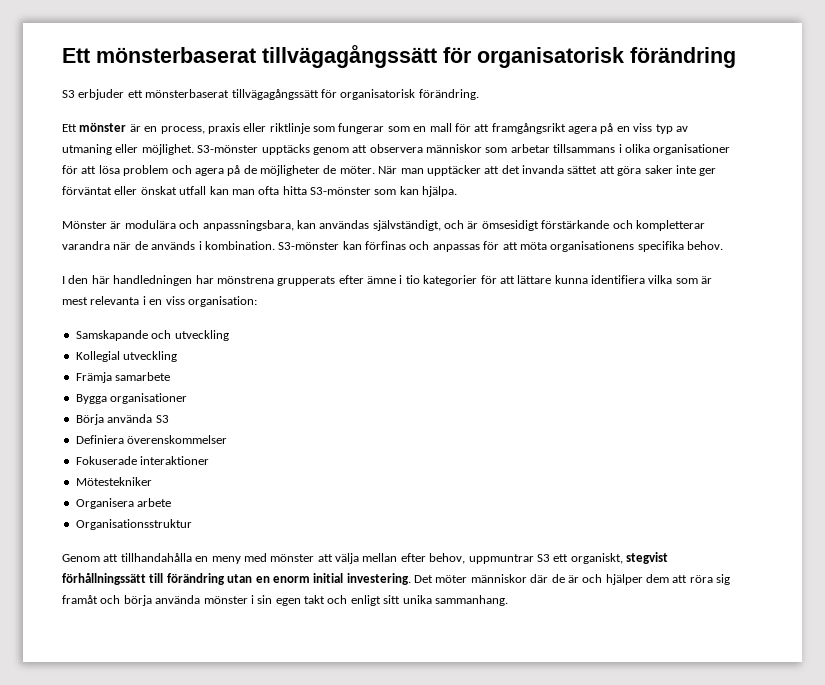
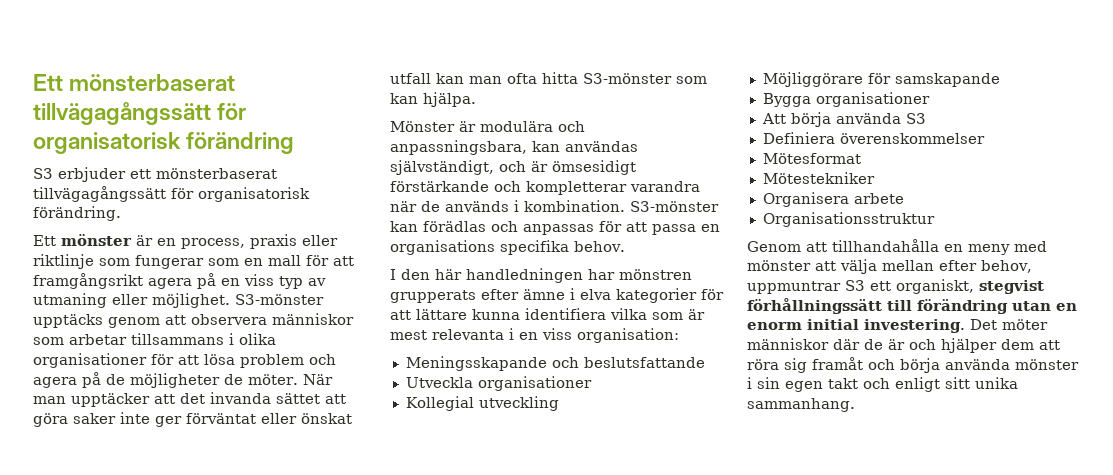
- S3-mönster kan förfinas och anpassas för att möta organisationens specifika behov.
+ S3-mönster kan förädlas och anpassas för att passa en organisations specifika behov.
- I den här handledningen har mönstrena grupperats efter ämne i tio kategorier för att lättare kunna identifiera vilka som är mest relevanta i en viss organisation:
+ I den här handledningen har mönstren grupperats efter ämne i elva kategorier för att lättare kunna identifiera vilka som är mest relevanta i en viss organisation:
- Samskapande och utveckling
+ Meningsskapande och beslutsfattande
+ Utveckla organisationer
- Främja samarbete
+ Möjliggörare för samskapande
- Börja använda S3
+ Att börja använda S3
- Fokuserade interaktioner
+ Mötesformat

